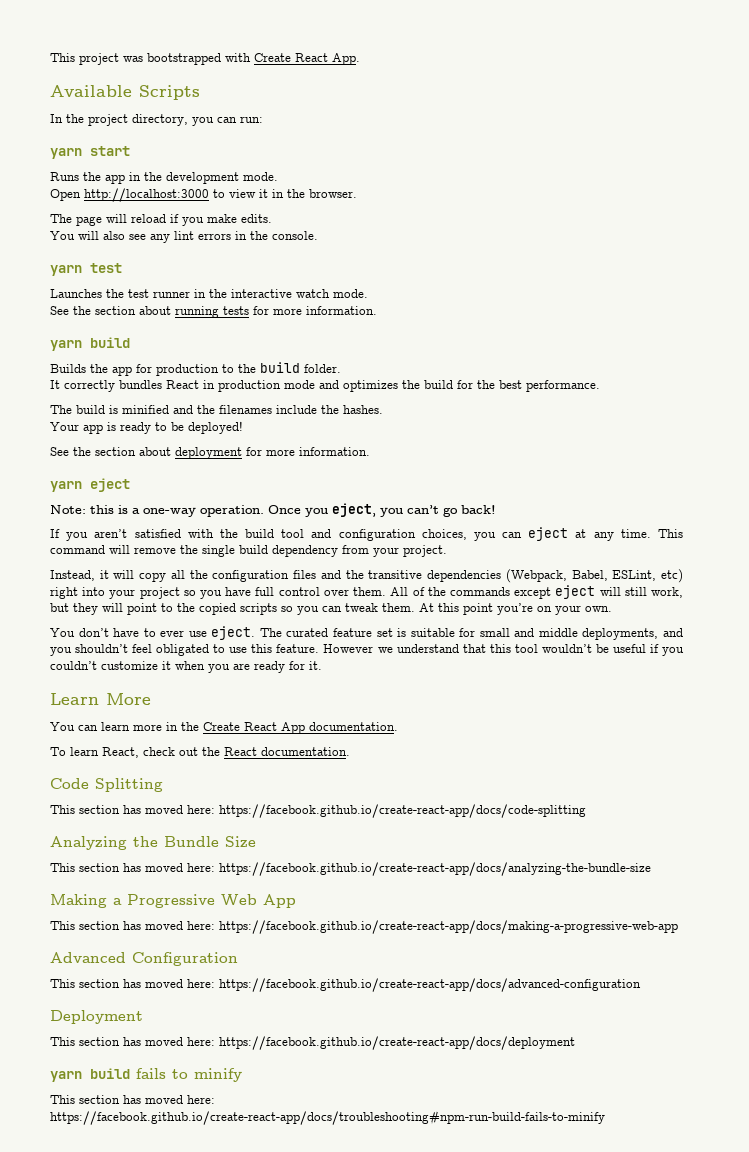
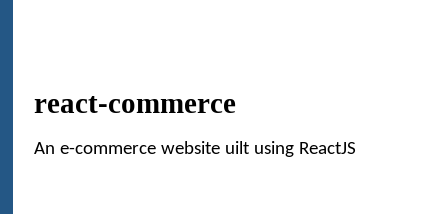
- This project was bootstrapped with Create React App.
- Available Scripts
- In the project directory, you can run:
- yarn start
- Runs the app in the development mode.
- Open http://localhost:3000 to view it in the browser.
- The page will reload if you make edits.
- You will also see any lint errors in the console.
- yarn test
- Launches the test runner in the interactive watch mode.
- See the section about running tests for more information.
- yarn build
- Builds the app for production to the build folder.
- It correctly bundles React in production mode and optimizes the build for the best performance.
- The build is minified and the filenames include the hashes.
- Your app is ready to be deployed!
- See the section about deployment for more information.
- yarn eject
- Note: this is a one-way operation. Once you eject, you can’t go back!
- If you aren’t satisfied with the build tool and configuration choices, you can eject at any time. This command will remove the single build dependency from your project.
- Instead, it will copy all the configuration files and the transitive dependencies (Webpack, Babel, ESLint, etc) right into your project so you have full control over them. All of the commands except eject will still work, but they will point to the copied scripts so you can tweak them. At this point you’re on your own.
- You don’t have to ever use eject. The curated feature set is suitable for small and middle deployments, and you shouldn’t feel obligated to use this feature. However we understand that this tool wouldn’t be useful if you couldn’t customize it when you are ready for it.
- Learn More
- You can learn more in the Create React App documentation.
- To learn React, check out the React documentation.
- Code Splitting
- This section has moved here: https://facebook.github.io/create-react-app/docs/code-splitting
- Analyzing the Bundle Size
- This section has moved here: https://facebook.github.io/create-react-app/docs/analyzing-the-bundle-size
- Making a Progressive Web App
- This section has moved here: https://facebook.github.io/create-react-app/docs/making-a-progressive-web-app
- Advanced Configuration
- This section has moved here: https://facebook.github.io/create-react-app/docs/advanced-configuration
- Deployment
- This section has moved here: https://facebook.github.io/create-react-app/docs/deployment
- yarn build fails to minify
- This section has moved here: https://facebook.github.io/create-react-app/docs/troubleshooting#npm-run-build-fails-to-minify
+ react-commerce
+ An e-commerce website uilt using ReactJS

